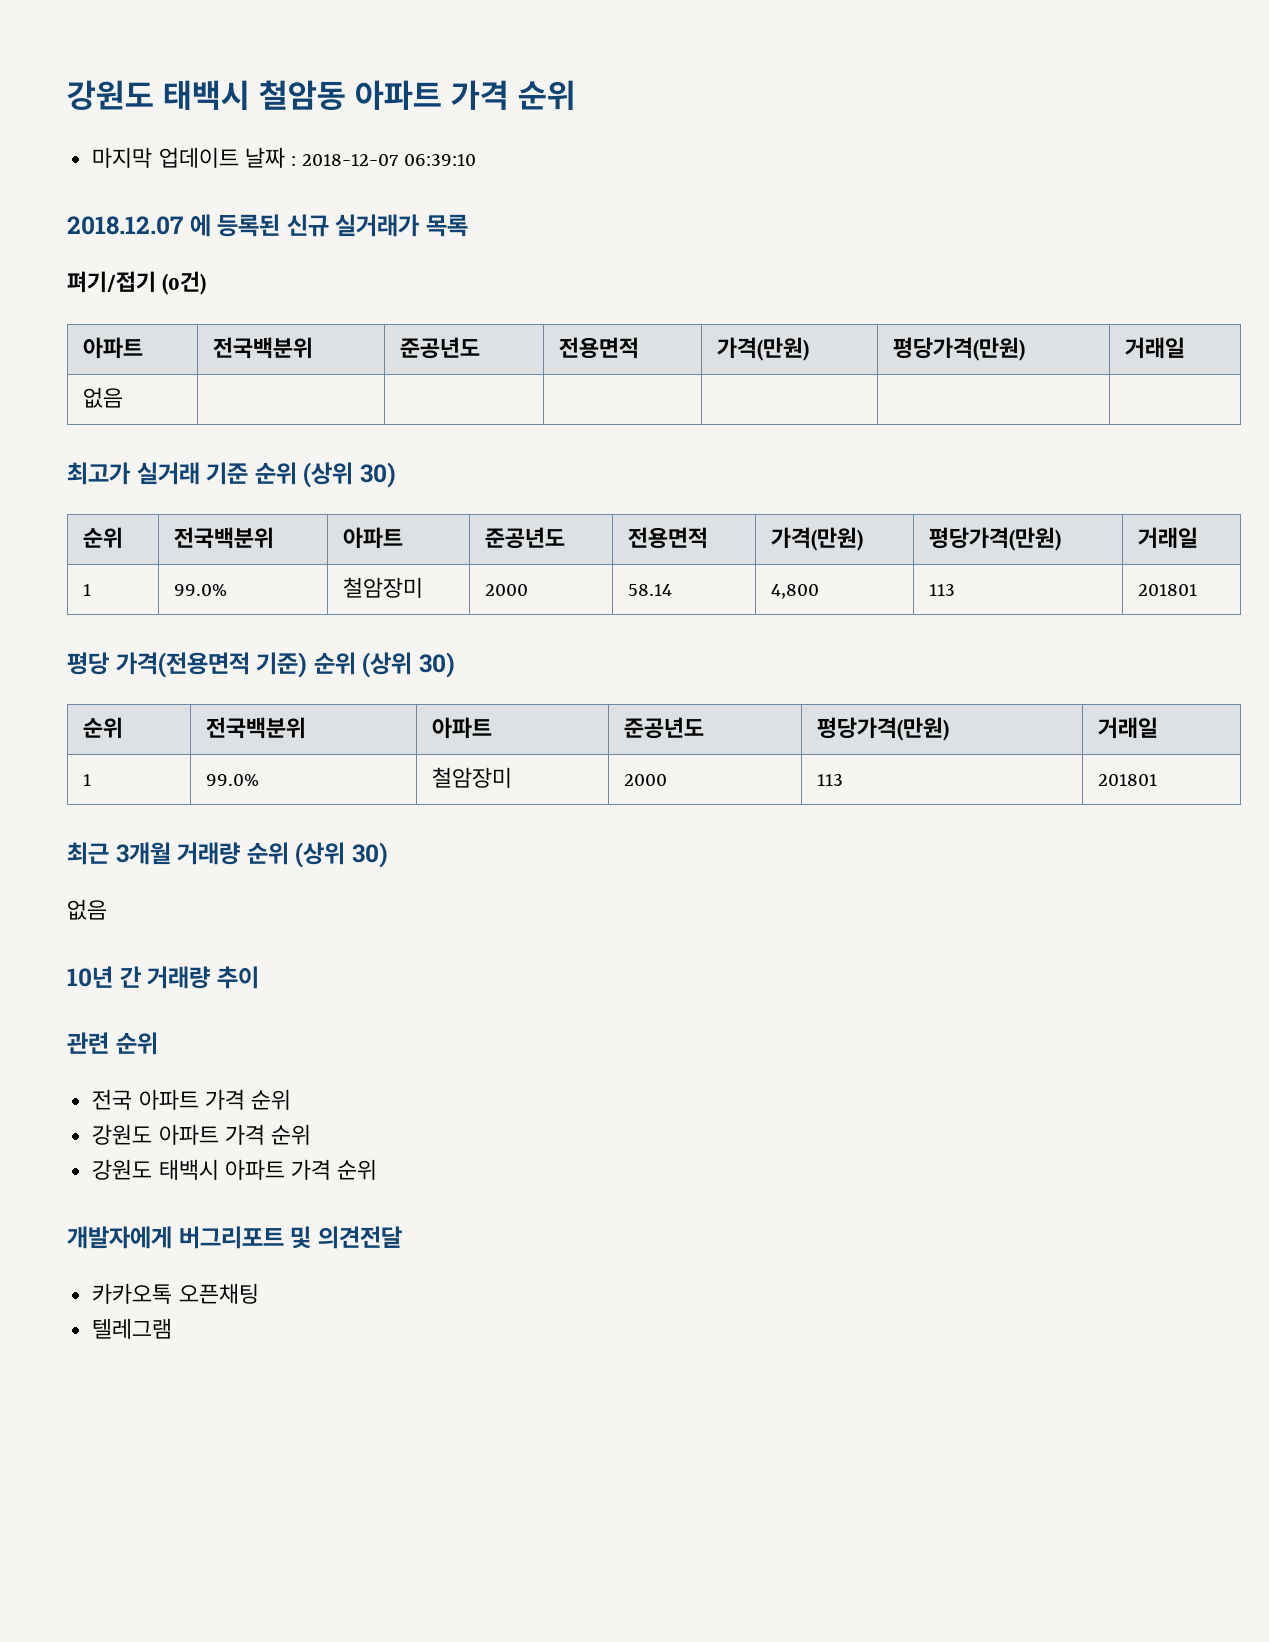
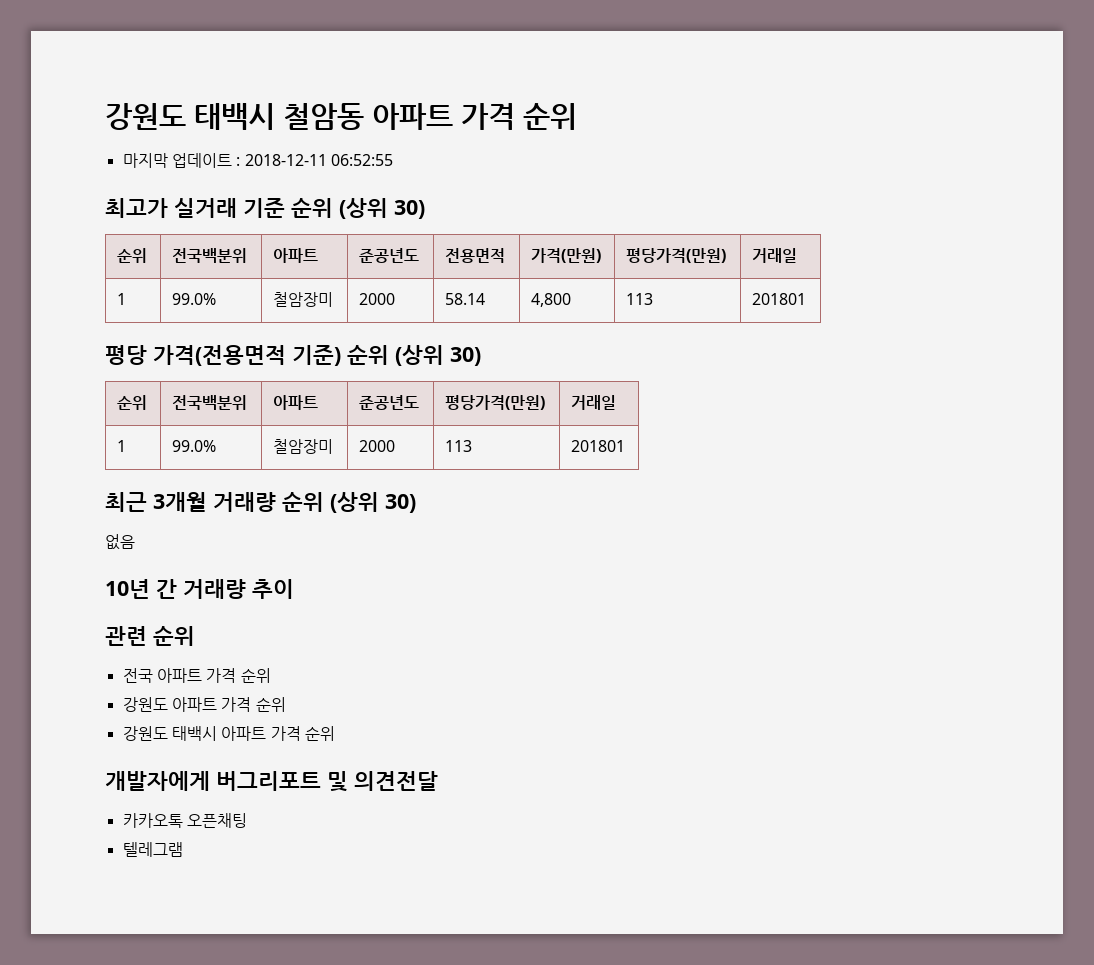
- 마지막 업데이트 날짜 : 2018-12-07 06:39:10
- 2018.12.07 에 등록된 신규 실거래가 목록
- 펴기/접기 (0건)
- 아파트 | 전국백분위 | 준공년도 | 전용면적 | 가격(만원) | 평당가격(만원) | 거래일
- 없음 | | | | | |
+ 마지막 업데이트 : 2018-12-11 06:52:55

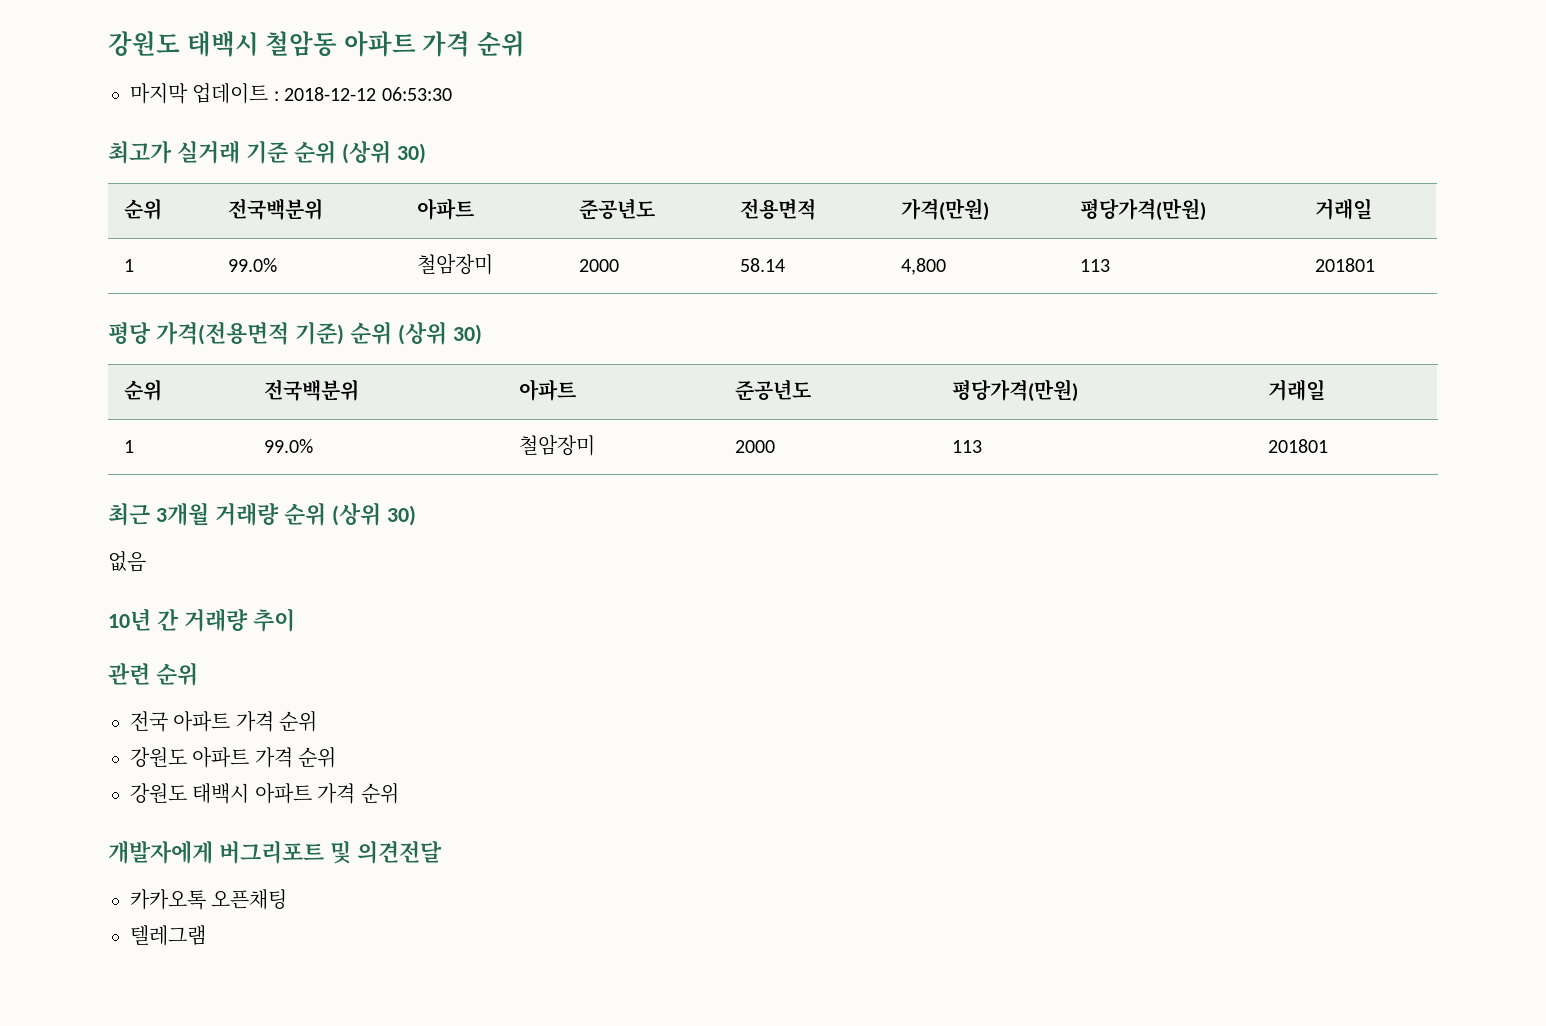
- 마지막 업데이트 : 2018-12-11 06:52:55
+ 마지막 업데이트 : 2018-12-12 06:53:30

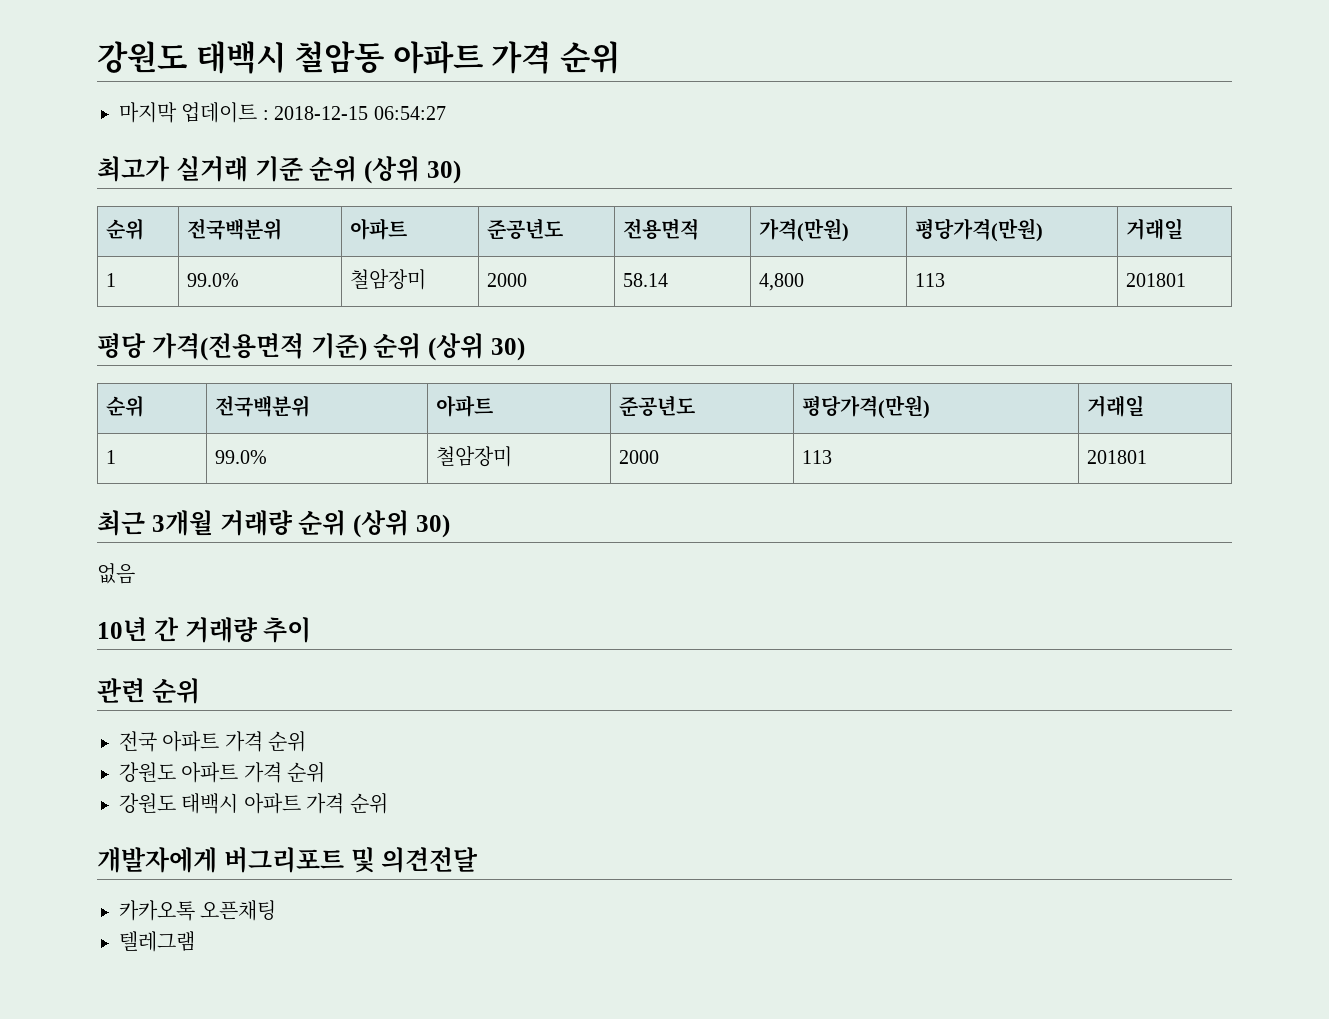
- 마지막 업데이트 : 2018-12-12 06:53:30
+ 마지막 업데이트 : 2018-12-15 06:54:27

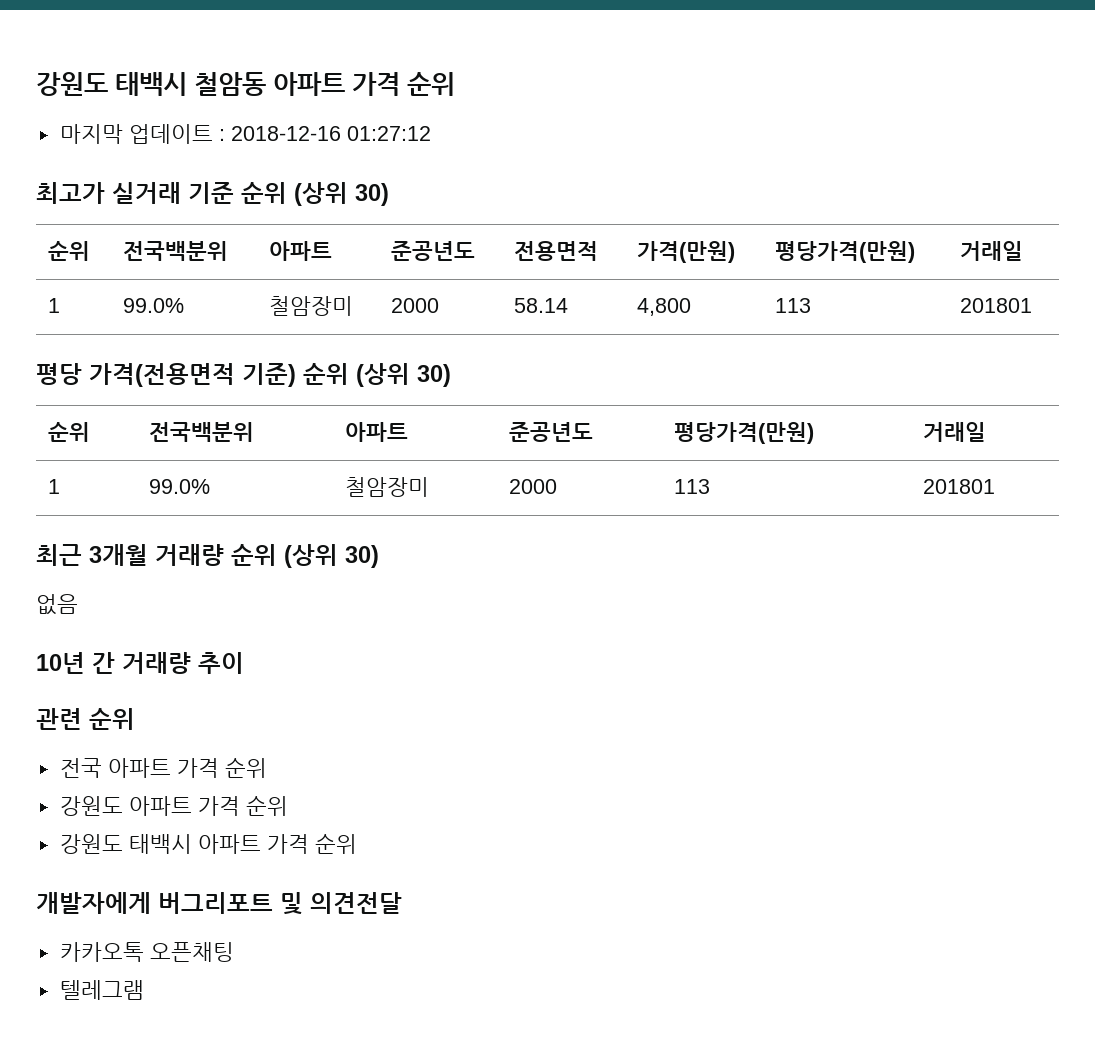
- 마지막 업데이트 : 2018-12-15 06:54:27
+ 마지막 업데이트 : 2018-12-16 01:27:12

